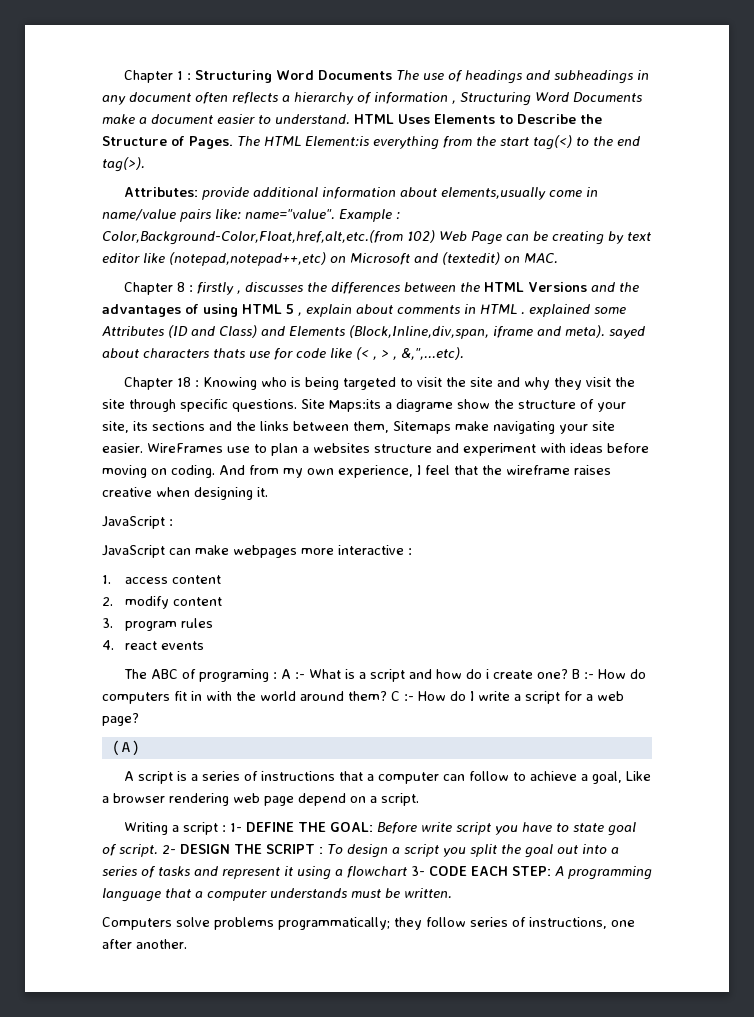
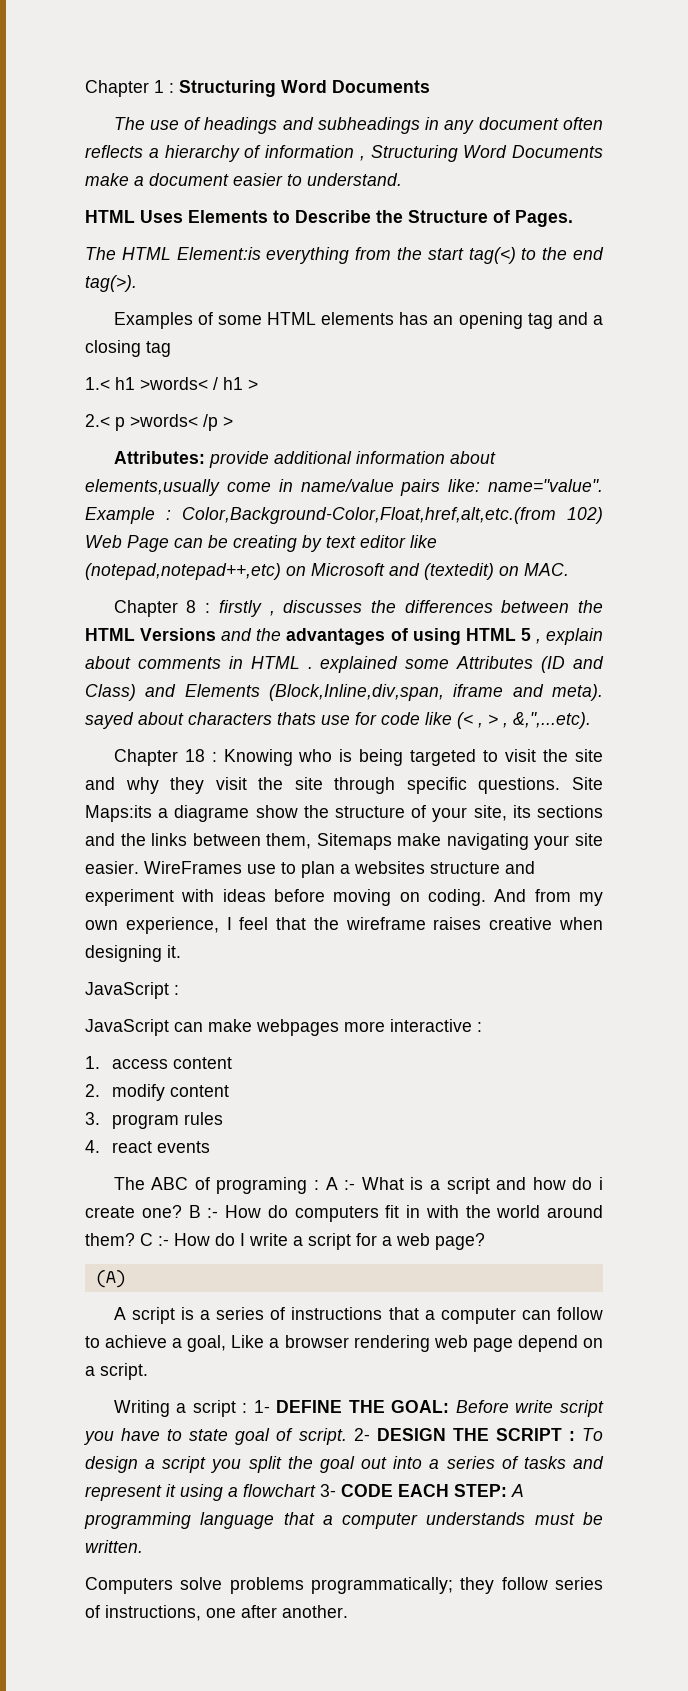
- Chapter 1 : Structuring Word Documents The use of headings and subheadings in any document often reflects a hierarchy of information , Structuring Word Documents make a document easier to understand. HTML Uses Elements to Describe the Structure of Pages. The HTML Element:is everything from the start tag(<) to the end tag(>).
+ Chapter 1 : Structuring Word Documents
+ The use of headings and subheadings in any document often reflects a hierarchy of information , Structuring Word Documents make a document easier to understand.
+ HTML Uses Elements to Describe the Structure of Pages.
+ The HTML Element:is everything from the start tag(<) to the end tag(>).
+ Examples of some HTML elements has an opening tag and a closing tag
+ 1.< h1 >words< / h1 >
+ 2.< p >words< /p >

